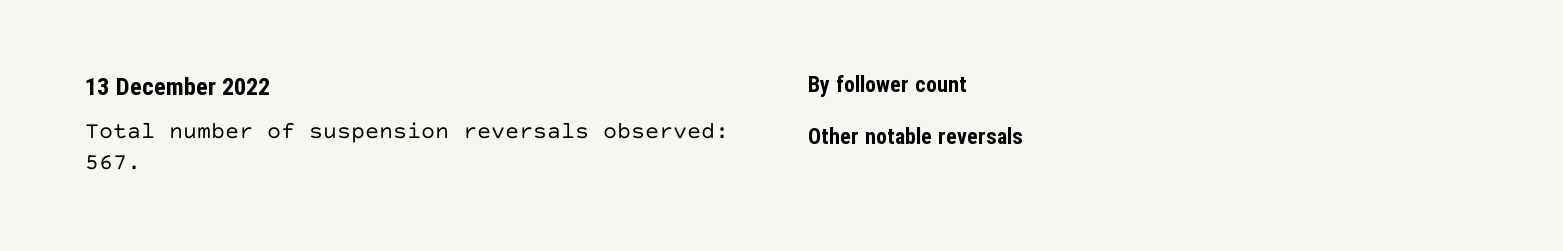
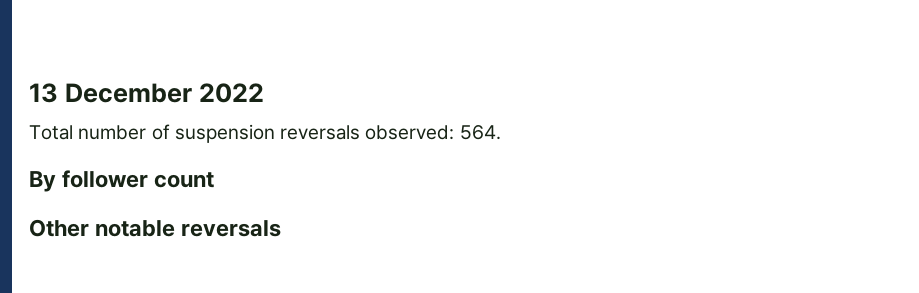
- Total number of suspension reversals observed: 567.
+ Total number of suspension reversals observed: 564.

